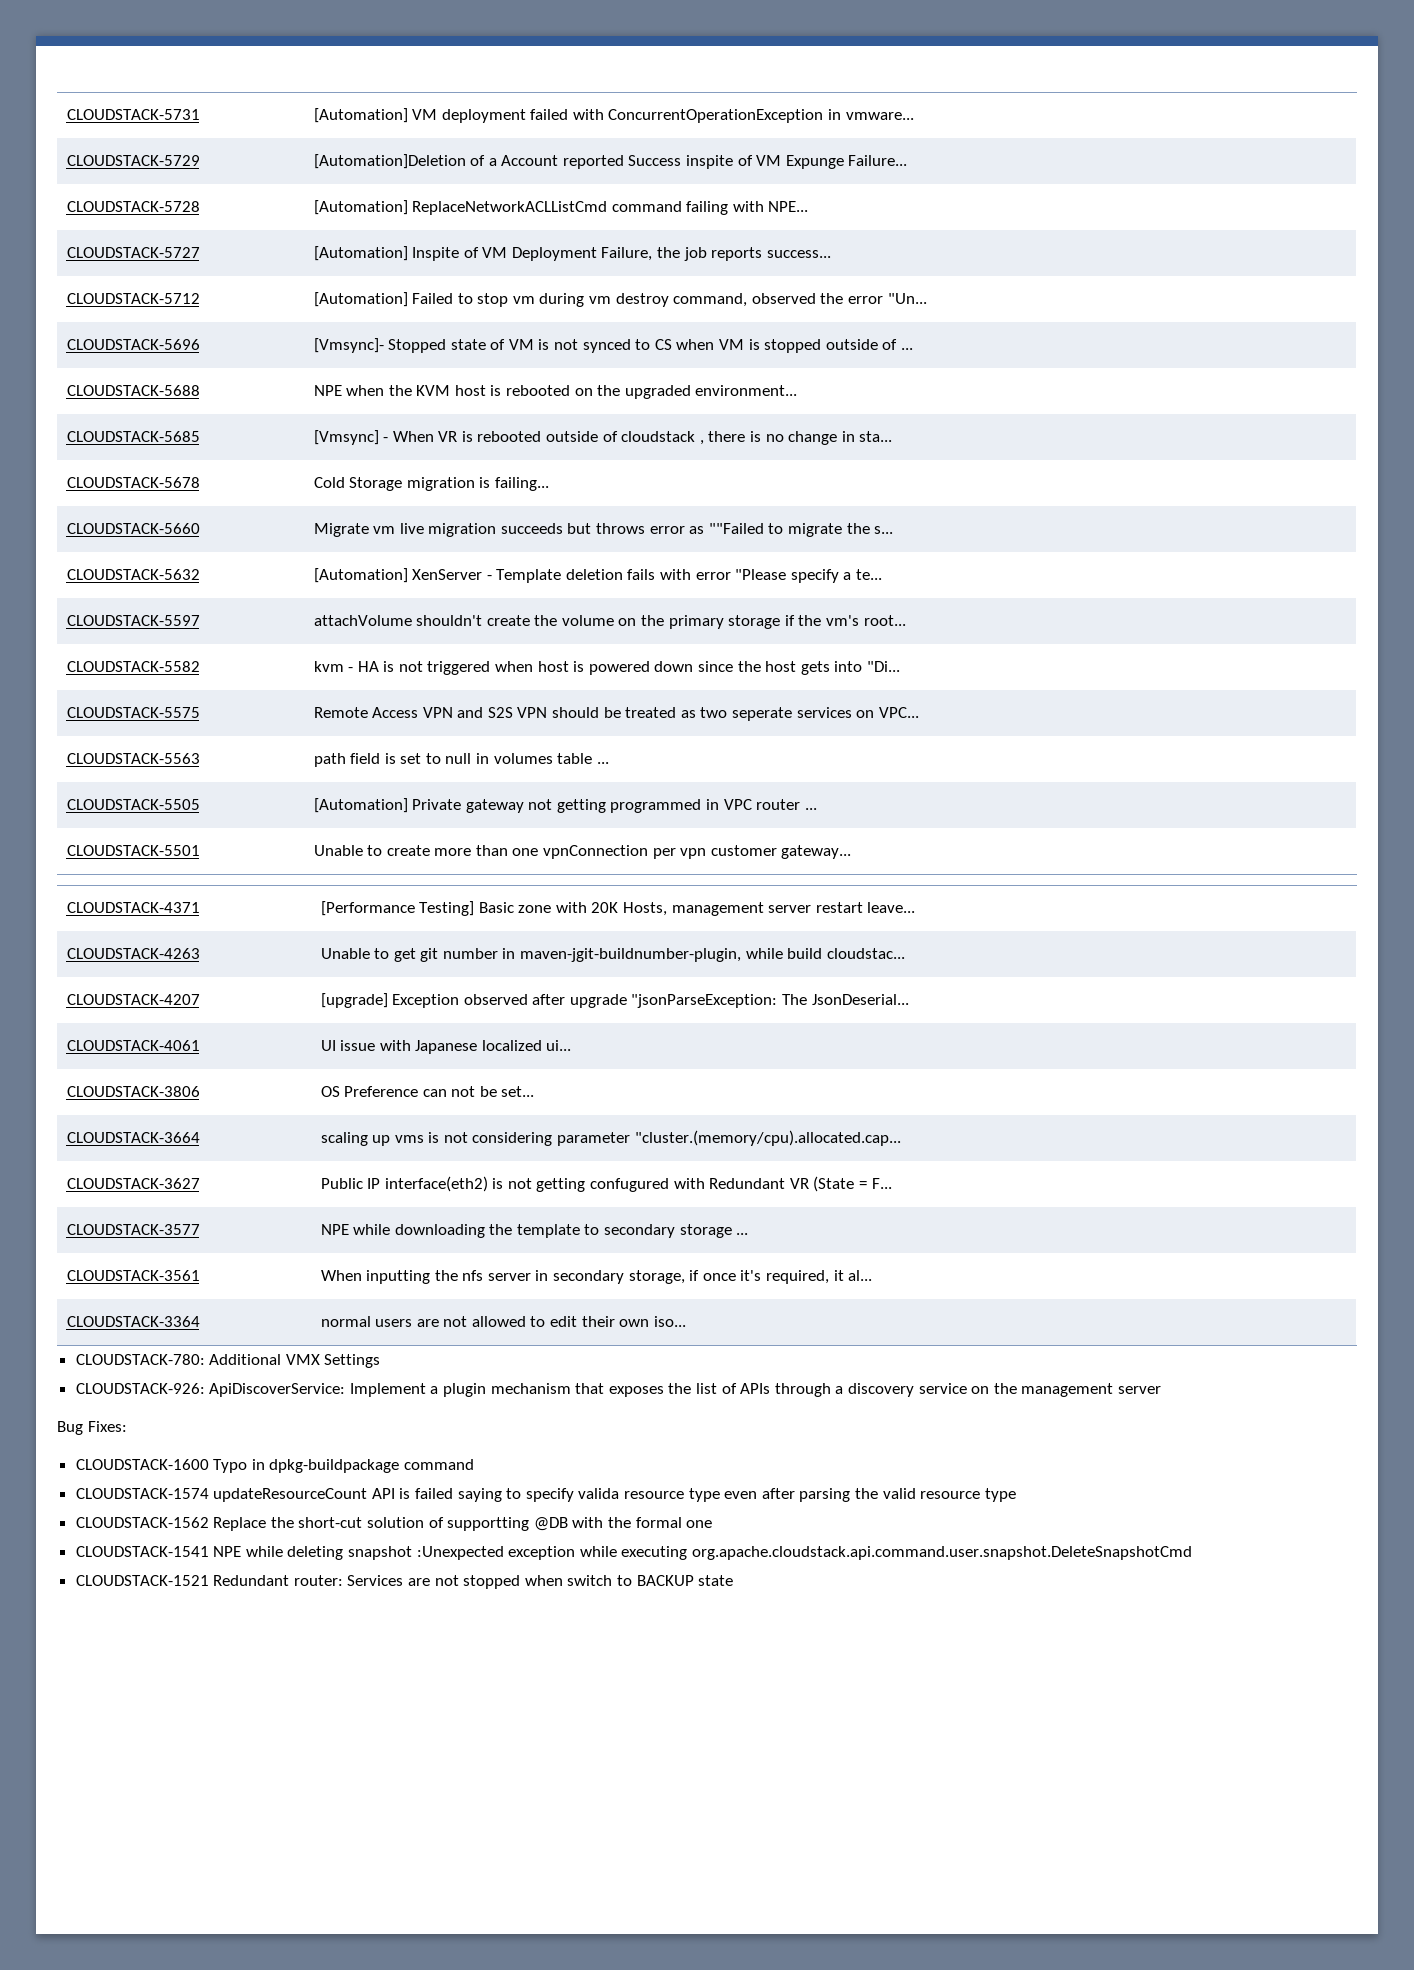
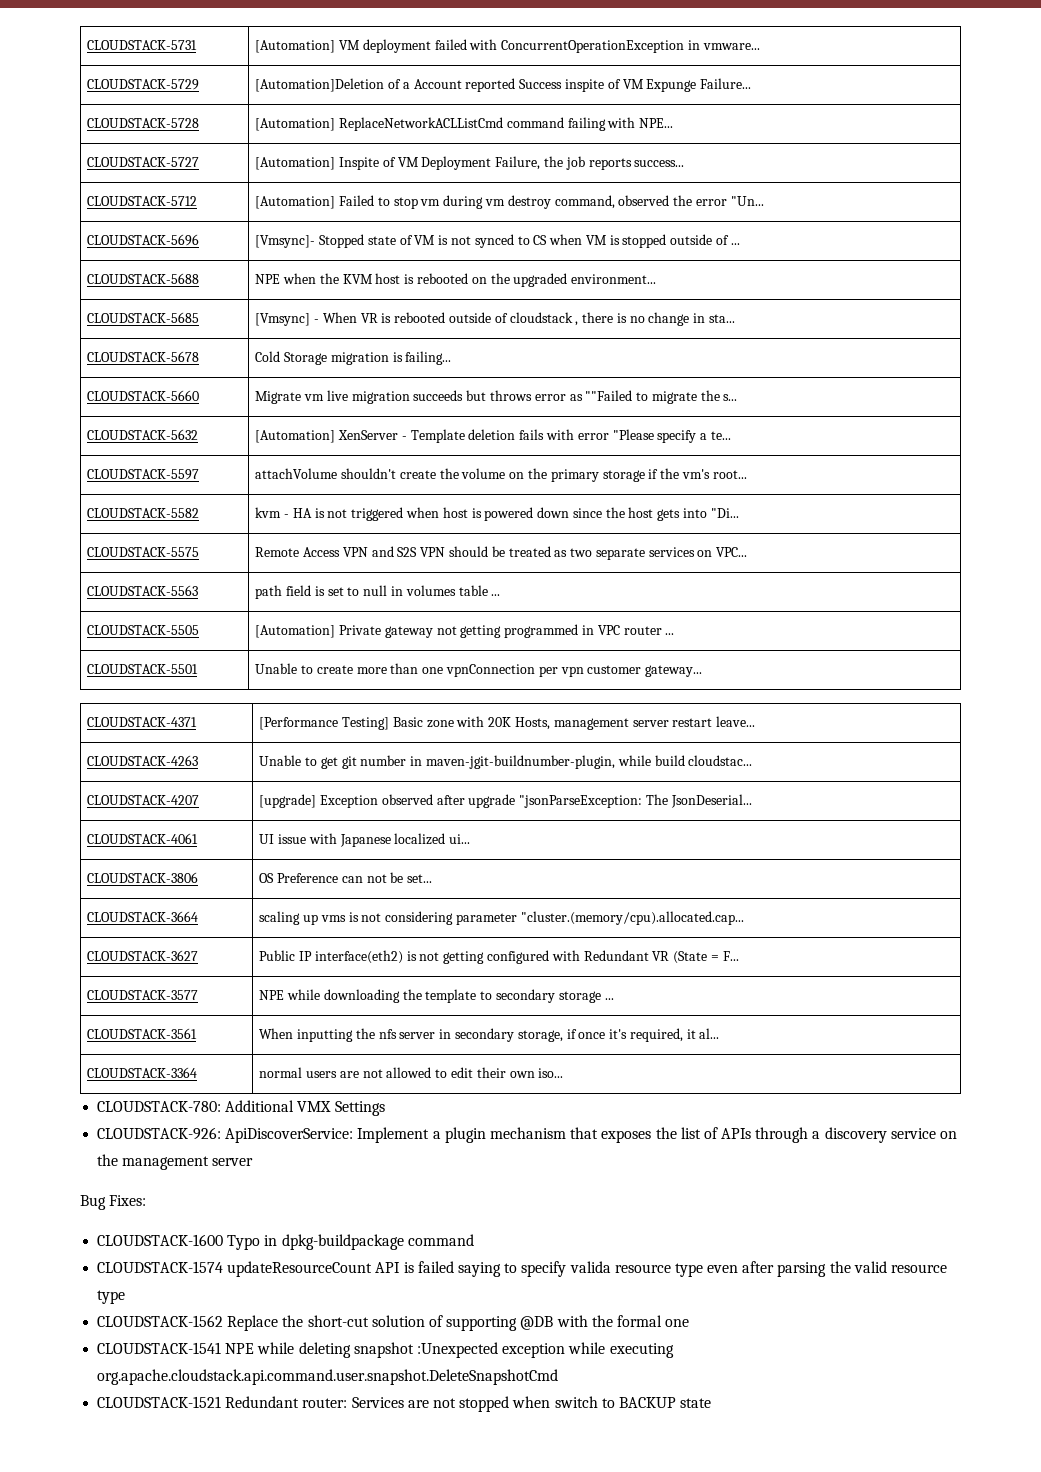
- CLOUDSTACK-5575 | Remote Access VPN and S2S VPN should be treated as two seperate services on VPC...
+ CLOUDSTACK-5575 | Remote Access VPN and S2S VPN should be treated as two separate services on VPC...
- CLOUDSTACK-3627 | Public IP interface(eth2) is not getting confugured with Redundant VR (State = F...
+ CLOUDSTACK-3627 | Public IP interface(eth2) is not getting configured with Redundant VR (State = F...
- CLOUDSTACK-1562 Replace the short-cut solution of supportting @DB with the formal one
+ CLOUDSTACK-1562 Replace the short-cut solution of supporting @DB with the formal one

